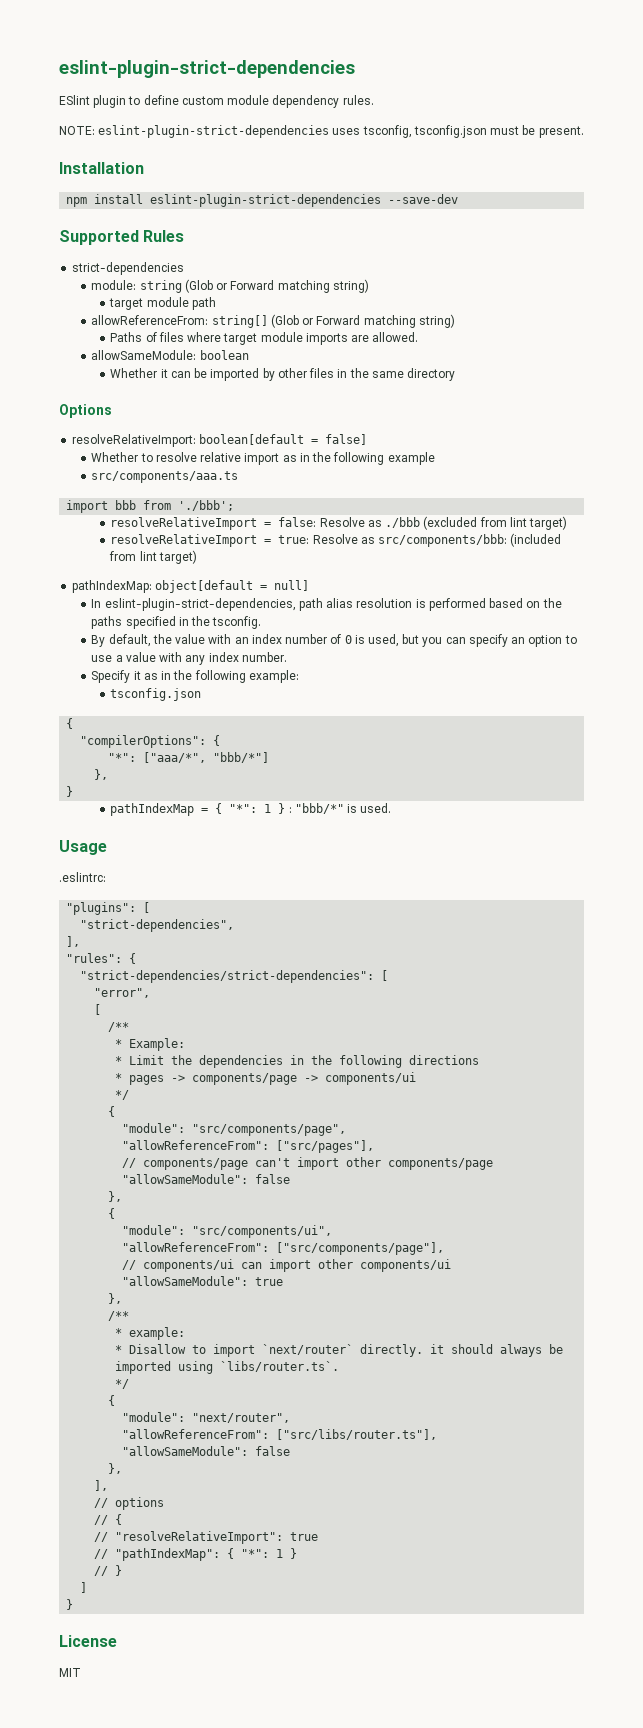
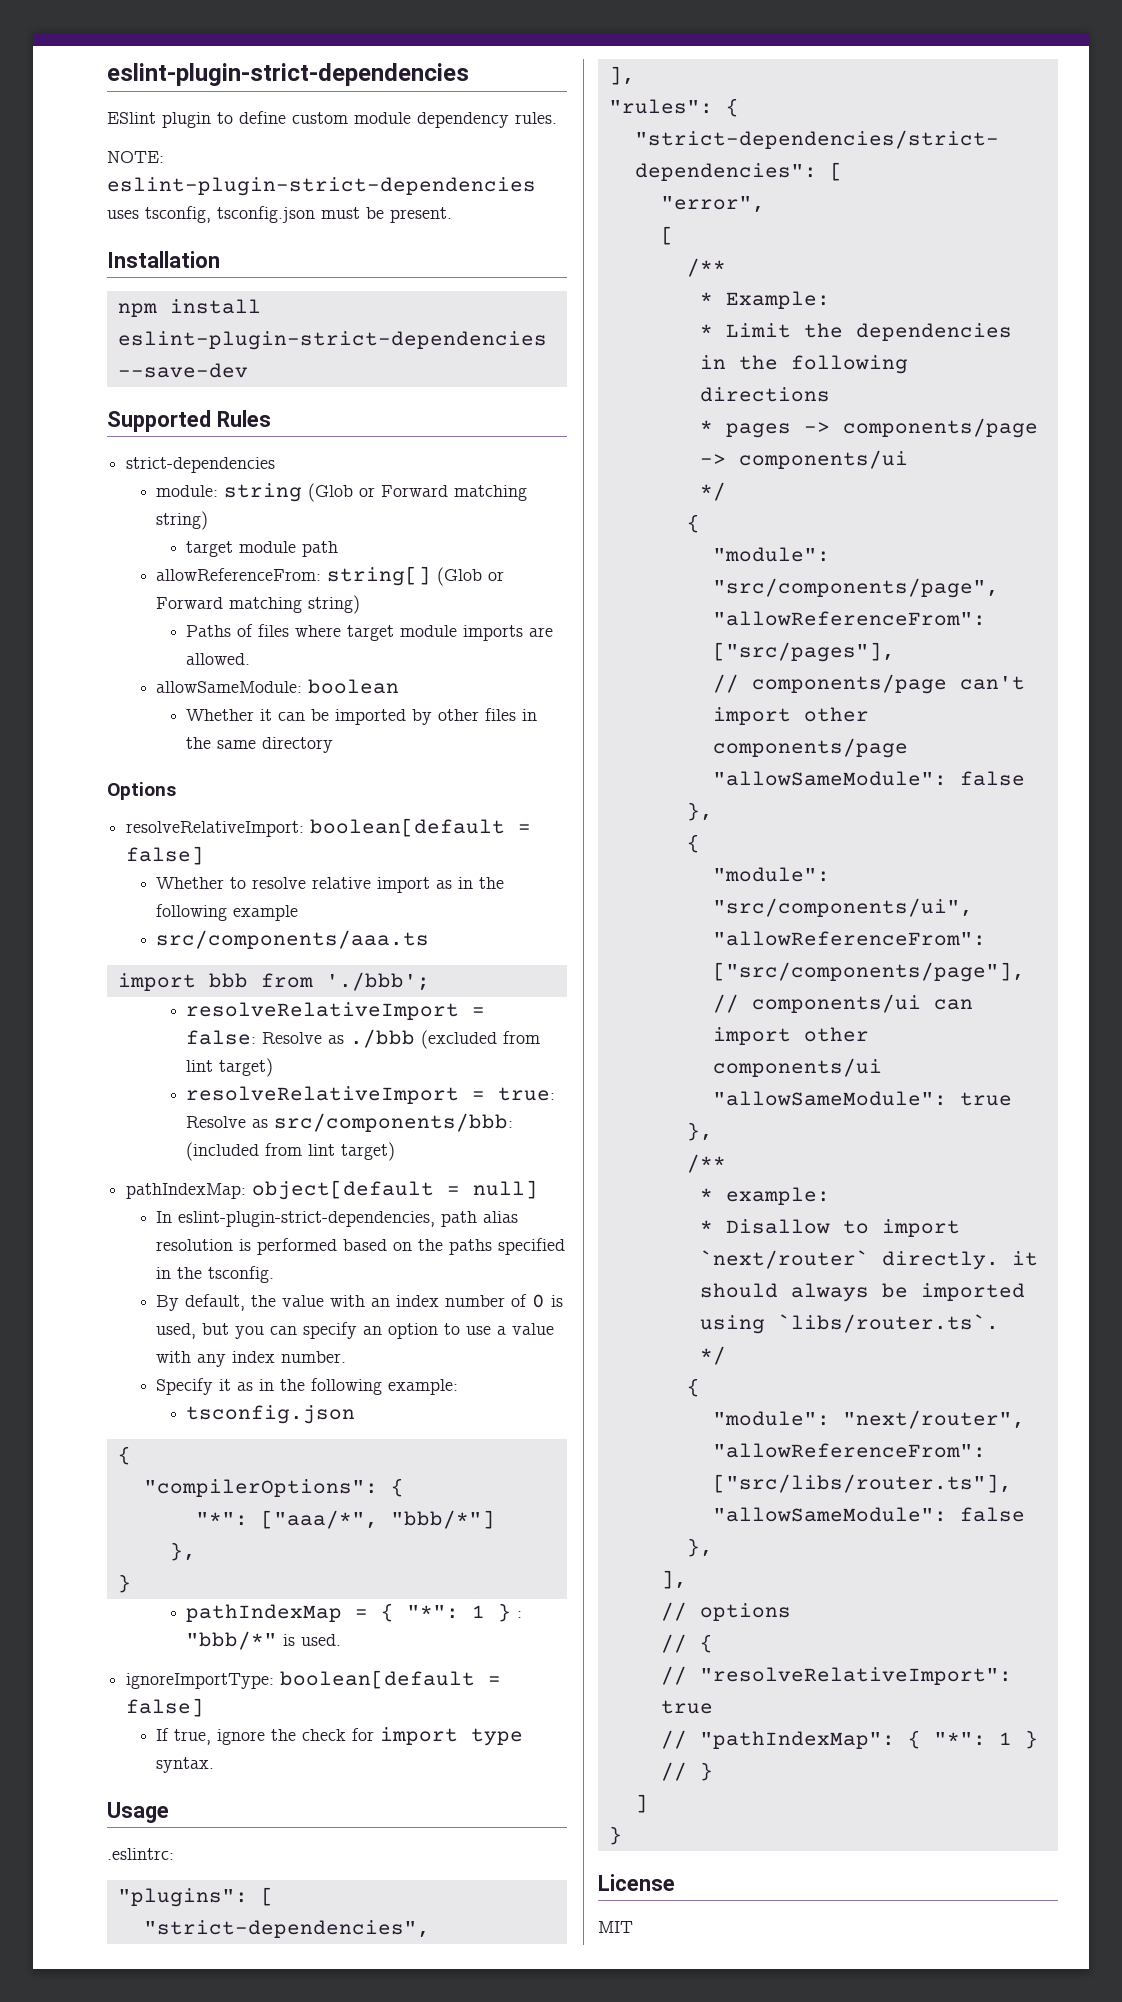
+ ignoreImportType: boolean[default = false]
+ If true, ignore the check for import type syntax.

